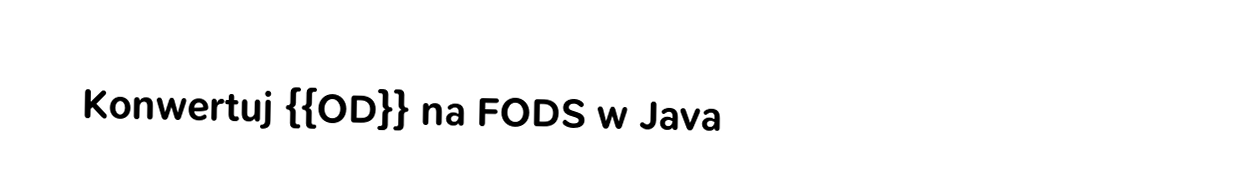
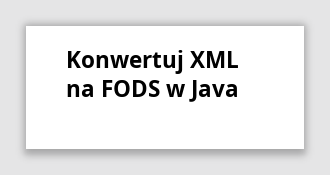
- Konwertuj {{OD}} na FODS w Java
+ Konwertuj XML na FODS w Java

